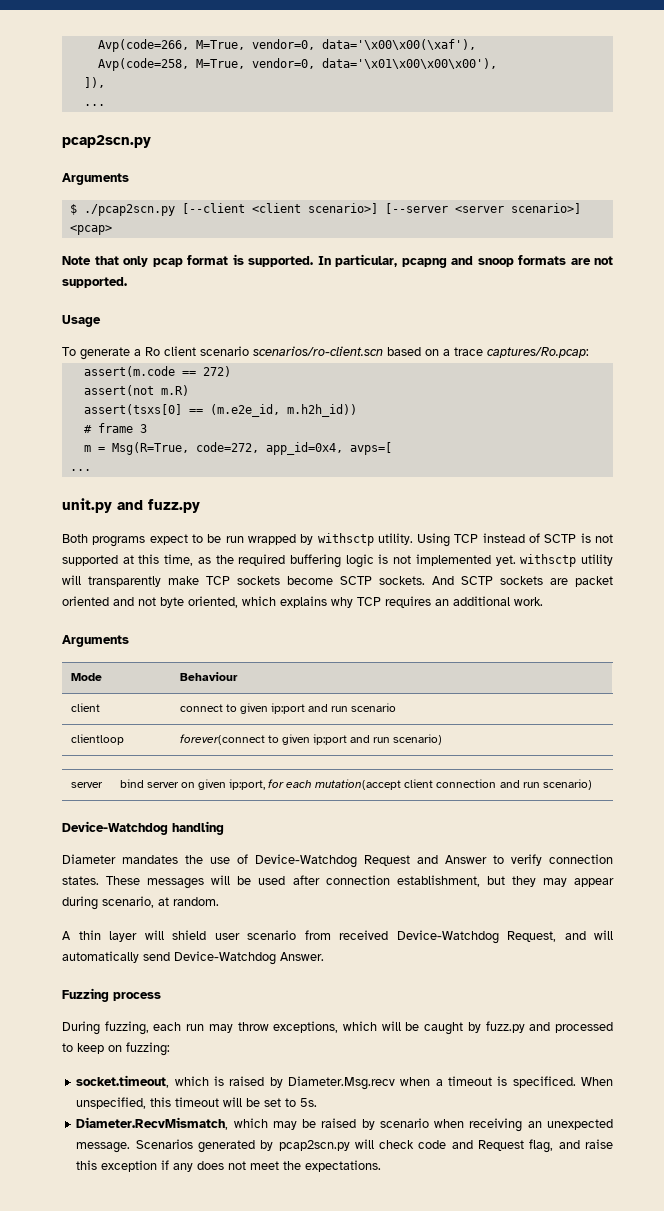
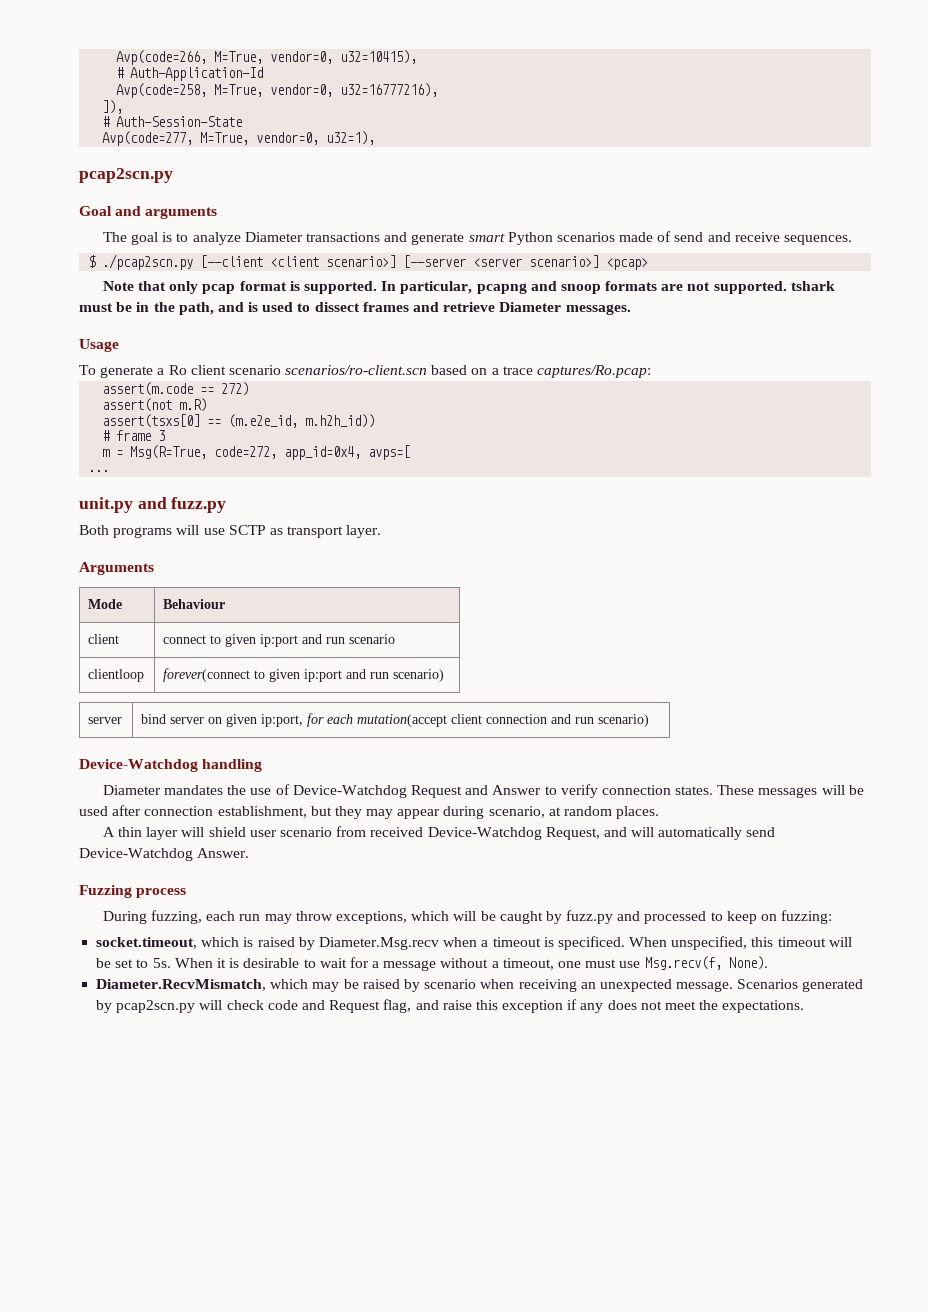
- Avp(code=266, M=True, vendor=0, data='\x00\x00(\xaf'),
+ Avp(code=266, M=True, vendor=0, u32=10415),
+ # Auth-Application-Id
- Avp(code=258, M=True, vendor=0, data='\x01\x00\x00\x00'),
+ Avp(code=258, M=True, vendor=0, u32=16777216),
  ]),
- ...
+ # Auth-Session-State
+ Avp(code=277, M=True, vendor=0, u32=1),
  pcap2scn.py
- Arguments
+ Goal and arguments
+ The goal is to analyze Diameter transactions and generate smart Python scenarios made of send and receive sequences.
- In particular, pcapng and snoop formats are not supported.
+ In particular, pcapng and snoop formats are not supported. tshark must be in the path, and is used to dissect frames and retrieve Diameter messages.
- Both programs expect to be run wrapped by withsctp utility. Using TCP instead of SCTP is not supported at this time, as the required buffering logic is not implemented yet. withsctp utility will transparently make TCP sockets become SCTP sockets. And SCTP sockets are packet oriented and not byte oriented, which explains why TCP requires an additional work.
+ Both programs will use SCTP as transport layer.
- These messages will be used after connection establishment, but they may appear during scenario, at random.
+ These messages will be used after connection establishment, but they may appear during scenario, at random places.
+ When it is desirable to wait for a message without a timeout, one must use Msg.recv(f, None).

